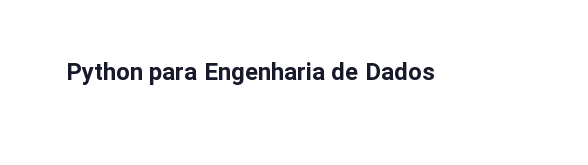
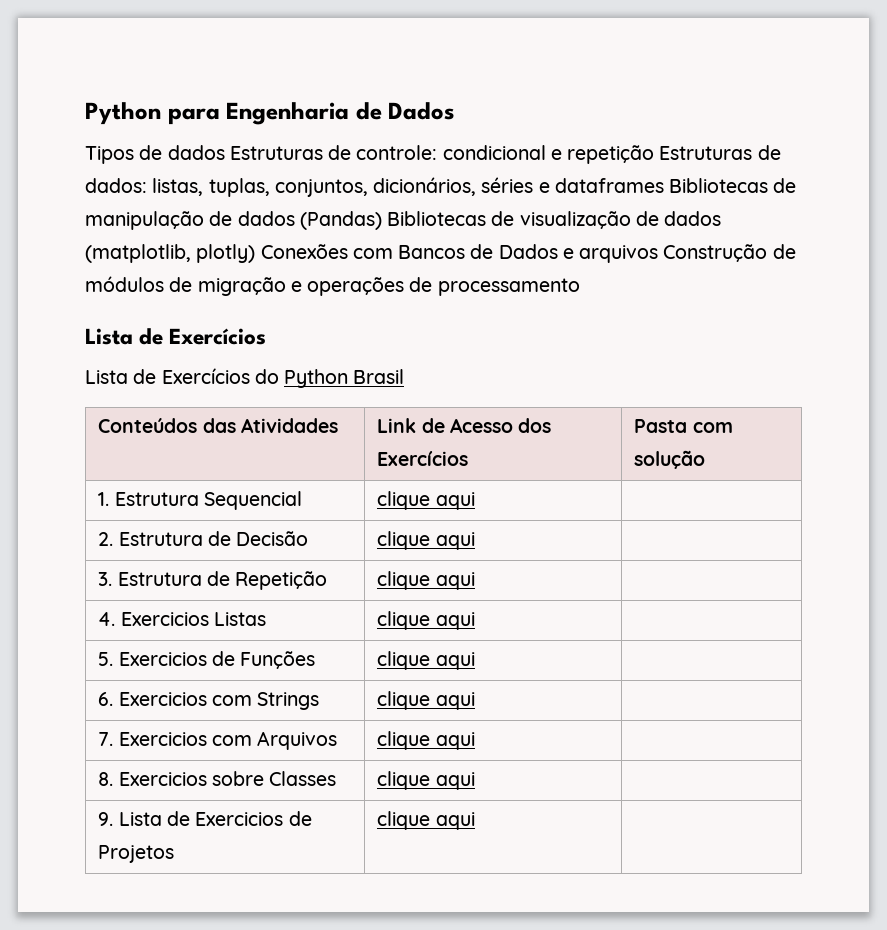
+ Tipos de dados Estruturas de controle: condicional e repetição Estruturas de dados: listas, tuplas, conjuntos, dicionários, séries e dataframes Bibliotecas de manipulação de dados (Pandas) Bibliotecas de visualização de dados (matplotlib, plotly) Conexões com Bancos de Dados e arquivos Construção de módulos de migração e operações de processamento
+ Lista de Exercícios
+ Lista de Exercícios do Python Brasil
+ Conteúdos das Atividades | Link de Acesso dos Exercícios | Pasta com solução
+ 1. Estrutura Sequencial | clique aqui |
+ 2. Estrutura de Decisão | clique aqui |
+ 3. Estrutura de Repetição | clique aqui |
+ 4. Exercicios Listas | clique aqui |
+ 5. Exercicios de Funções | clique aqui |
+ 6. Exercicios com Strings | clique aqui |
+ 7. Exercicios com Arquivos | clique aqui |
+ 8. Exercicios sobre Classes | clique aqui |
+ 9. Lista de Exercicios de Projetos | clique aqui |

